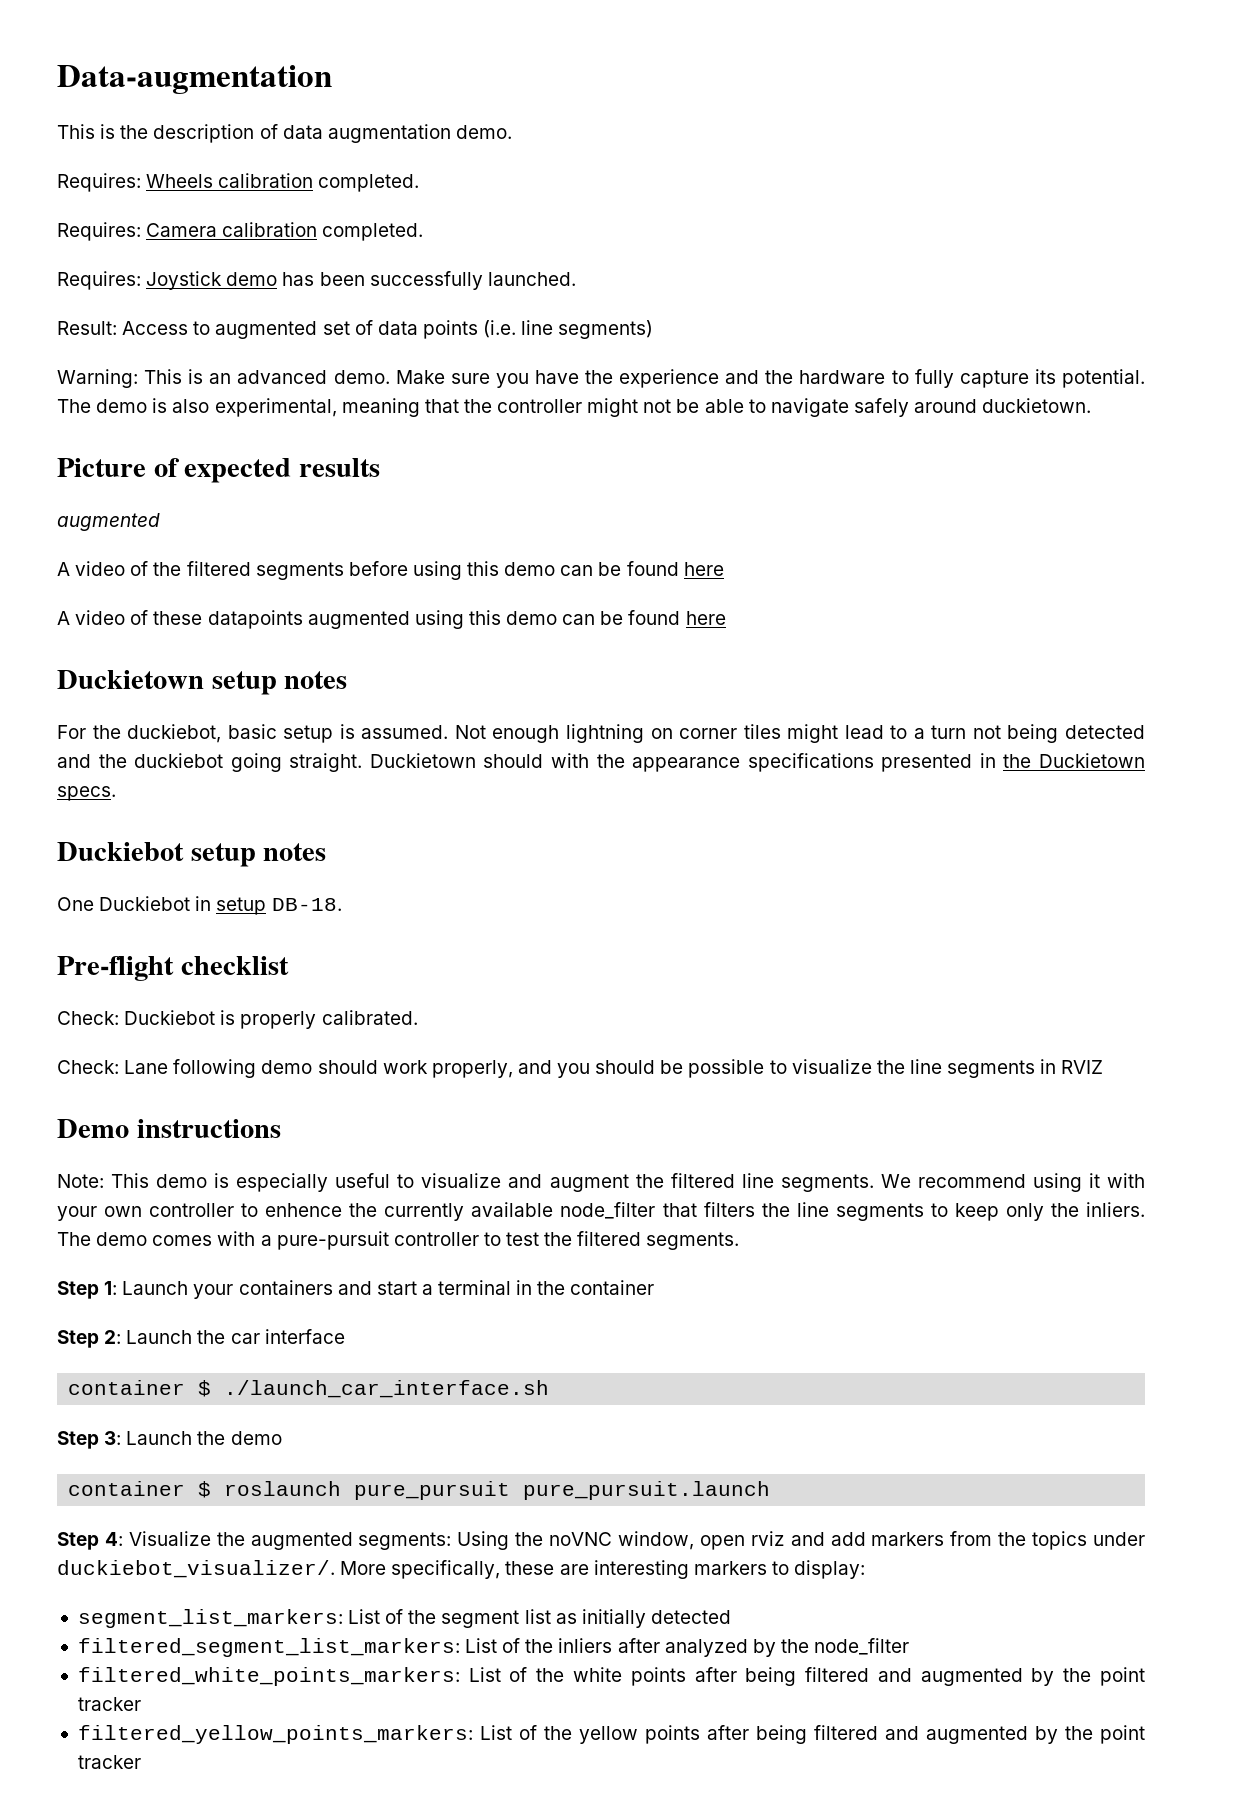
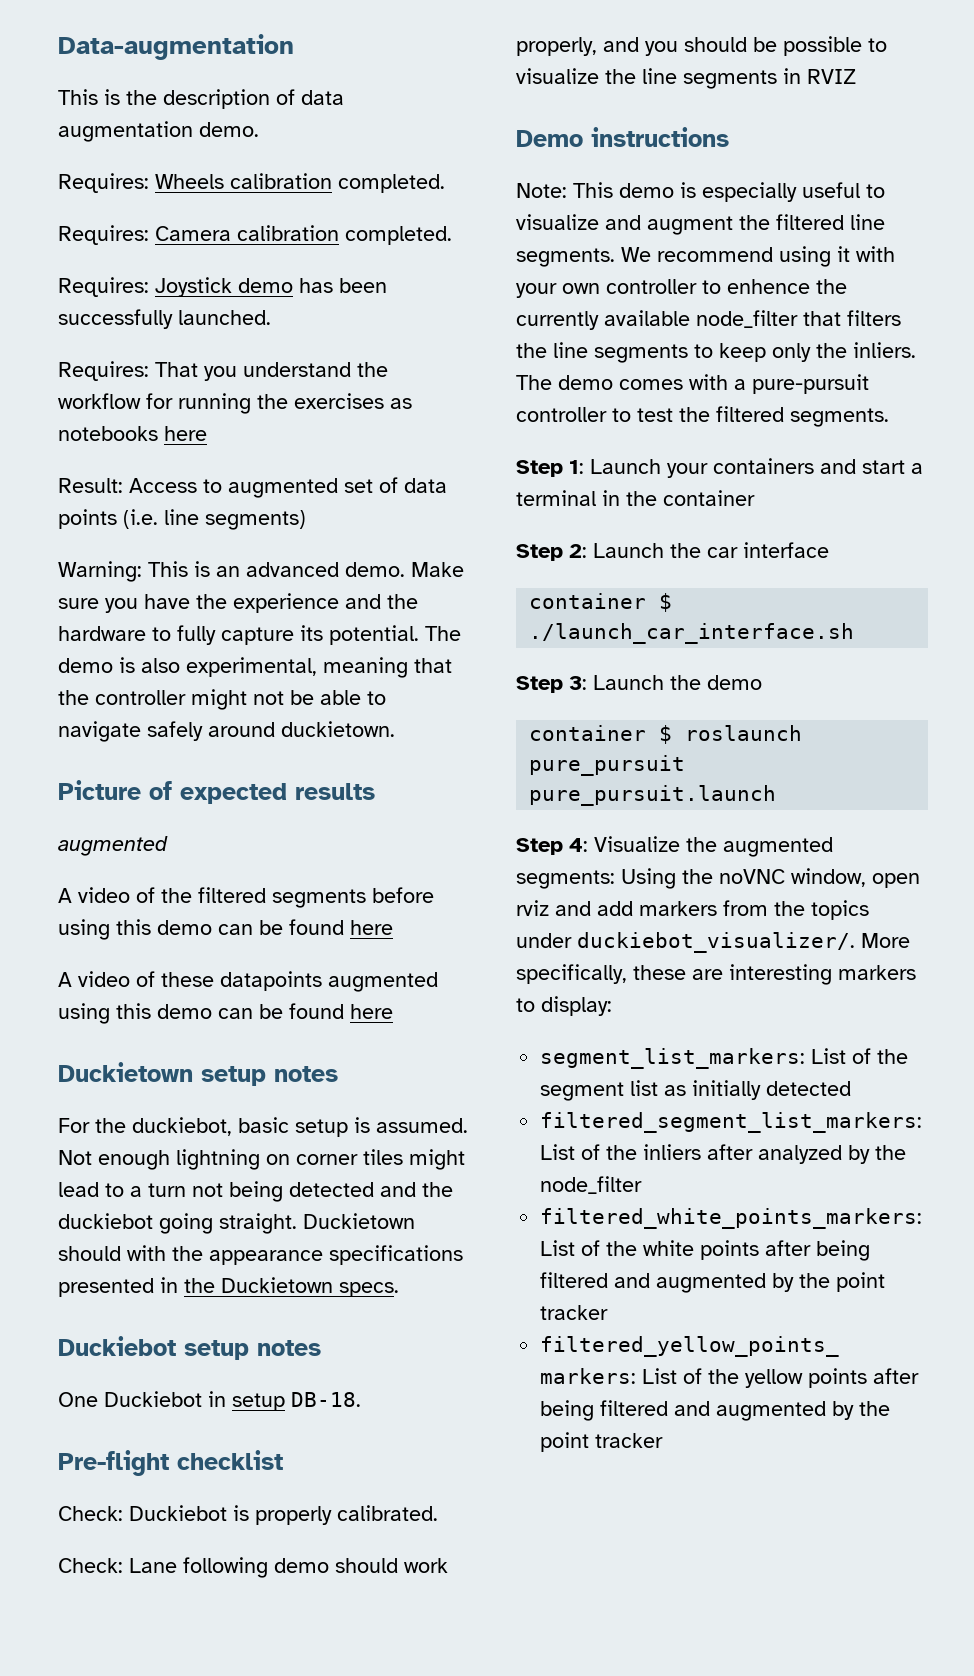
+ Requires: That you understand the workflow for running the exercises as notebooks here

